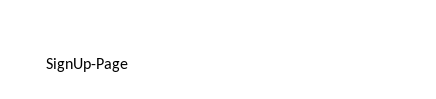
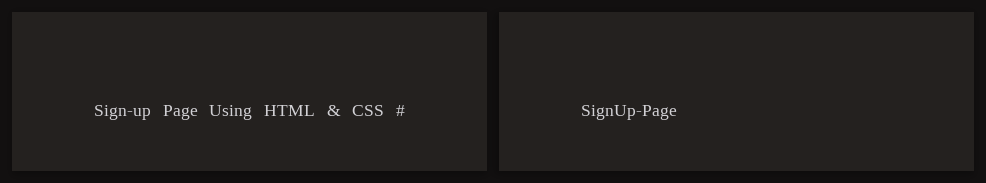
- SignUp-Page
+ Sign-up Page Using HTML & CSS # SignUp-Page

